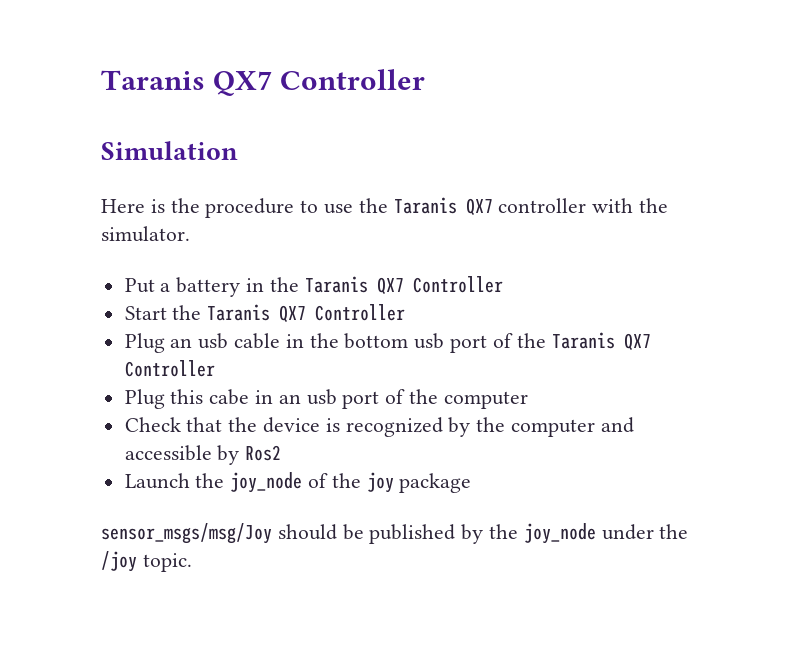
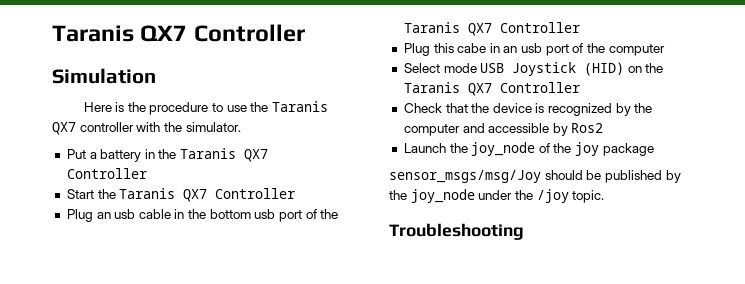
+ Select mode USB Joystick (HID) on the Taranis QX7 Controller
+ Troubleshooting

